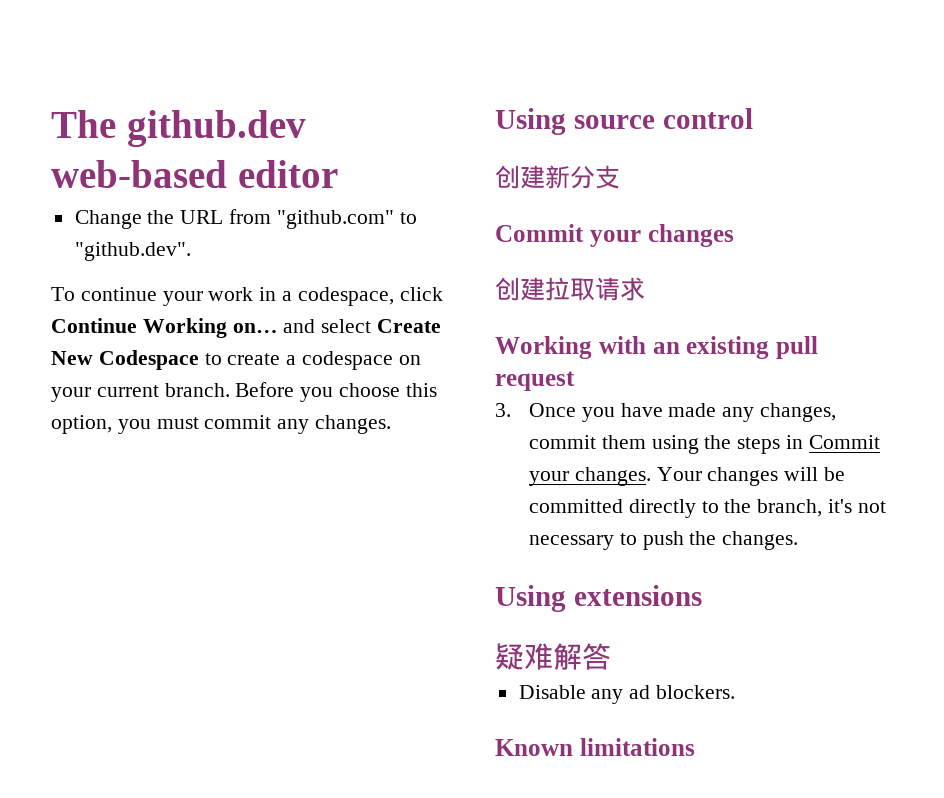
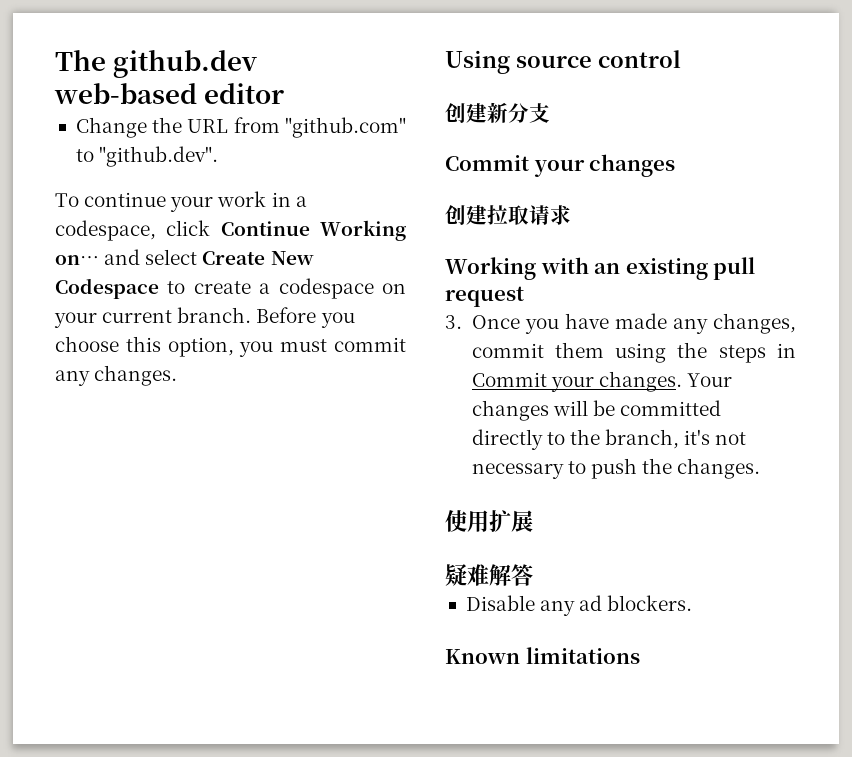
- Using extensions
+ 使用扩展

